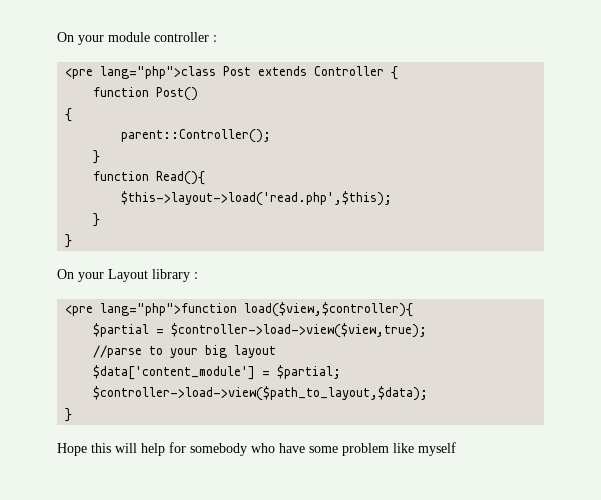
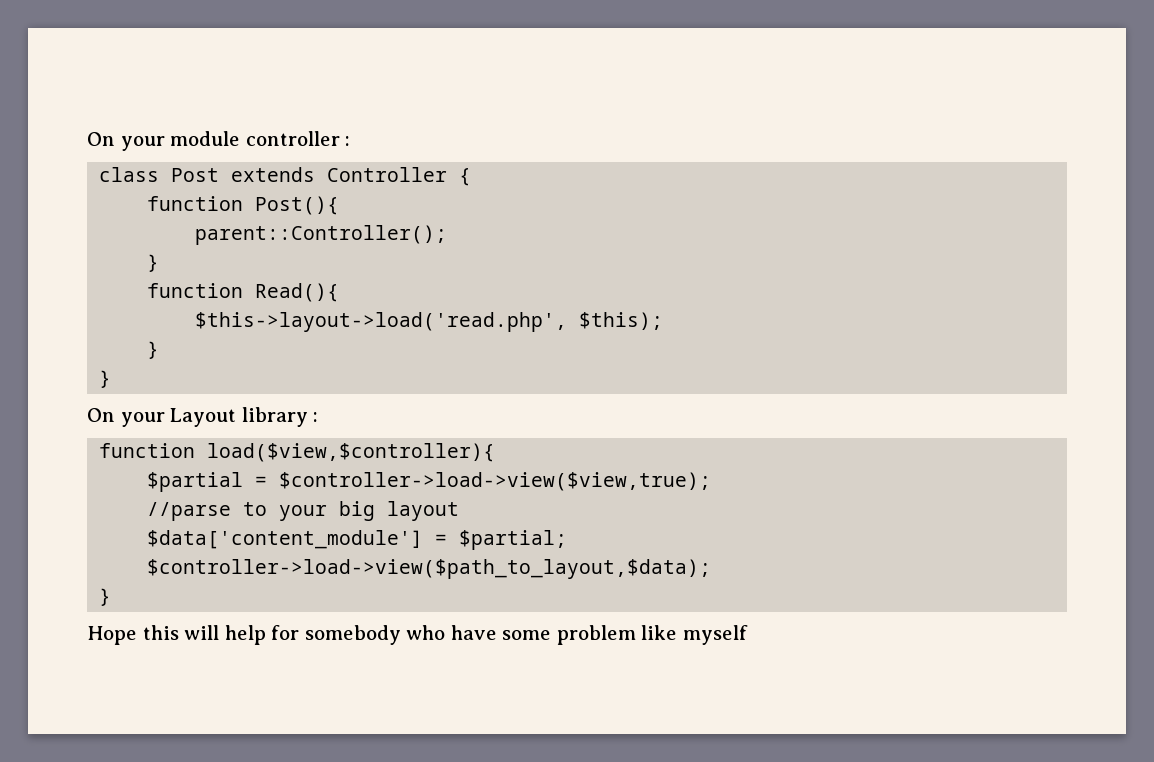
- <pre lang="php">class Post extends Controller {
+ class Post extends Controller {
- function Post()
- {
+ function Post(){
- $this->layout->load('read.php',$this);
+ $this->layout->load('read.php', $this);
- <pre lang="php">function load($view,$controller){
+ function load($view,$controller){

